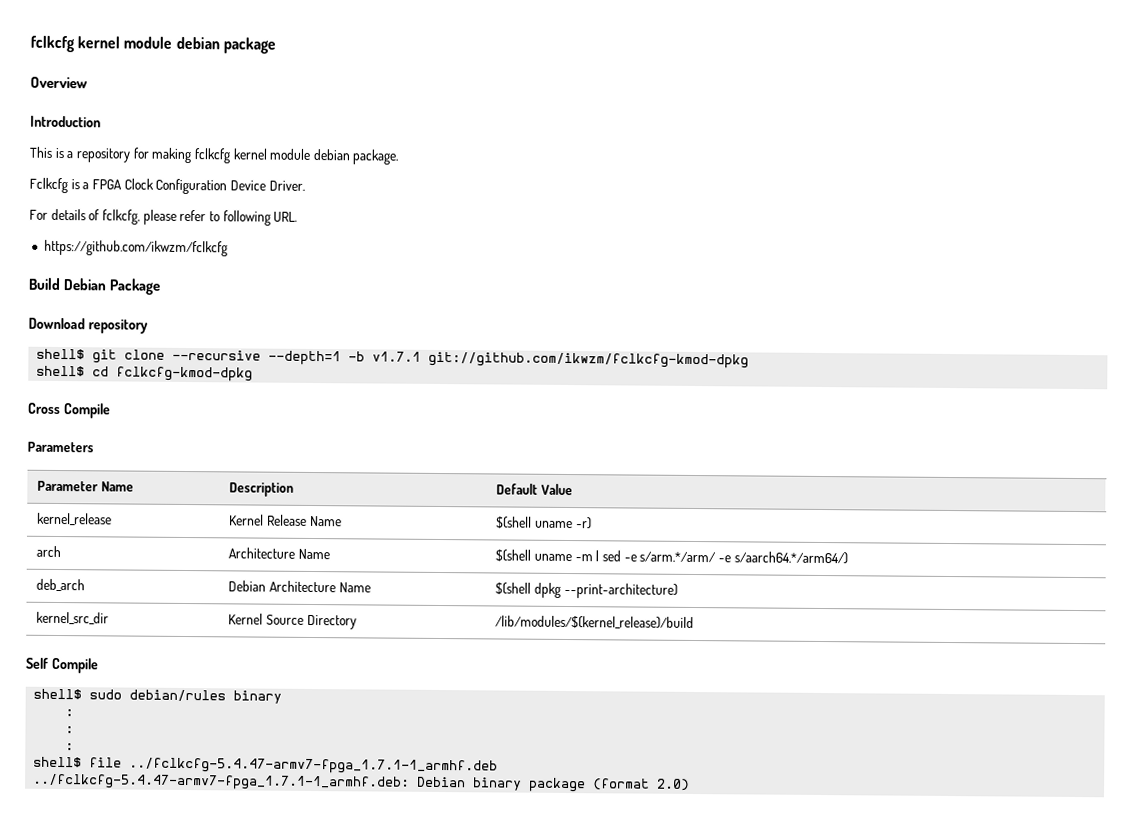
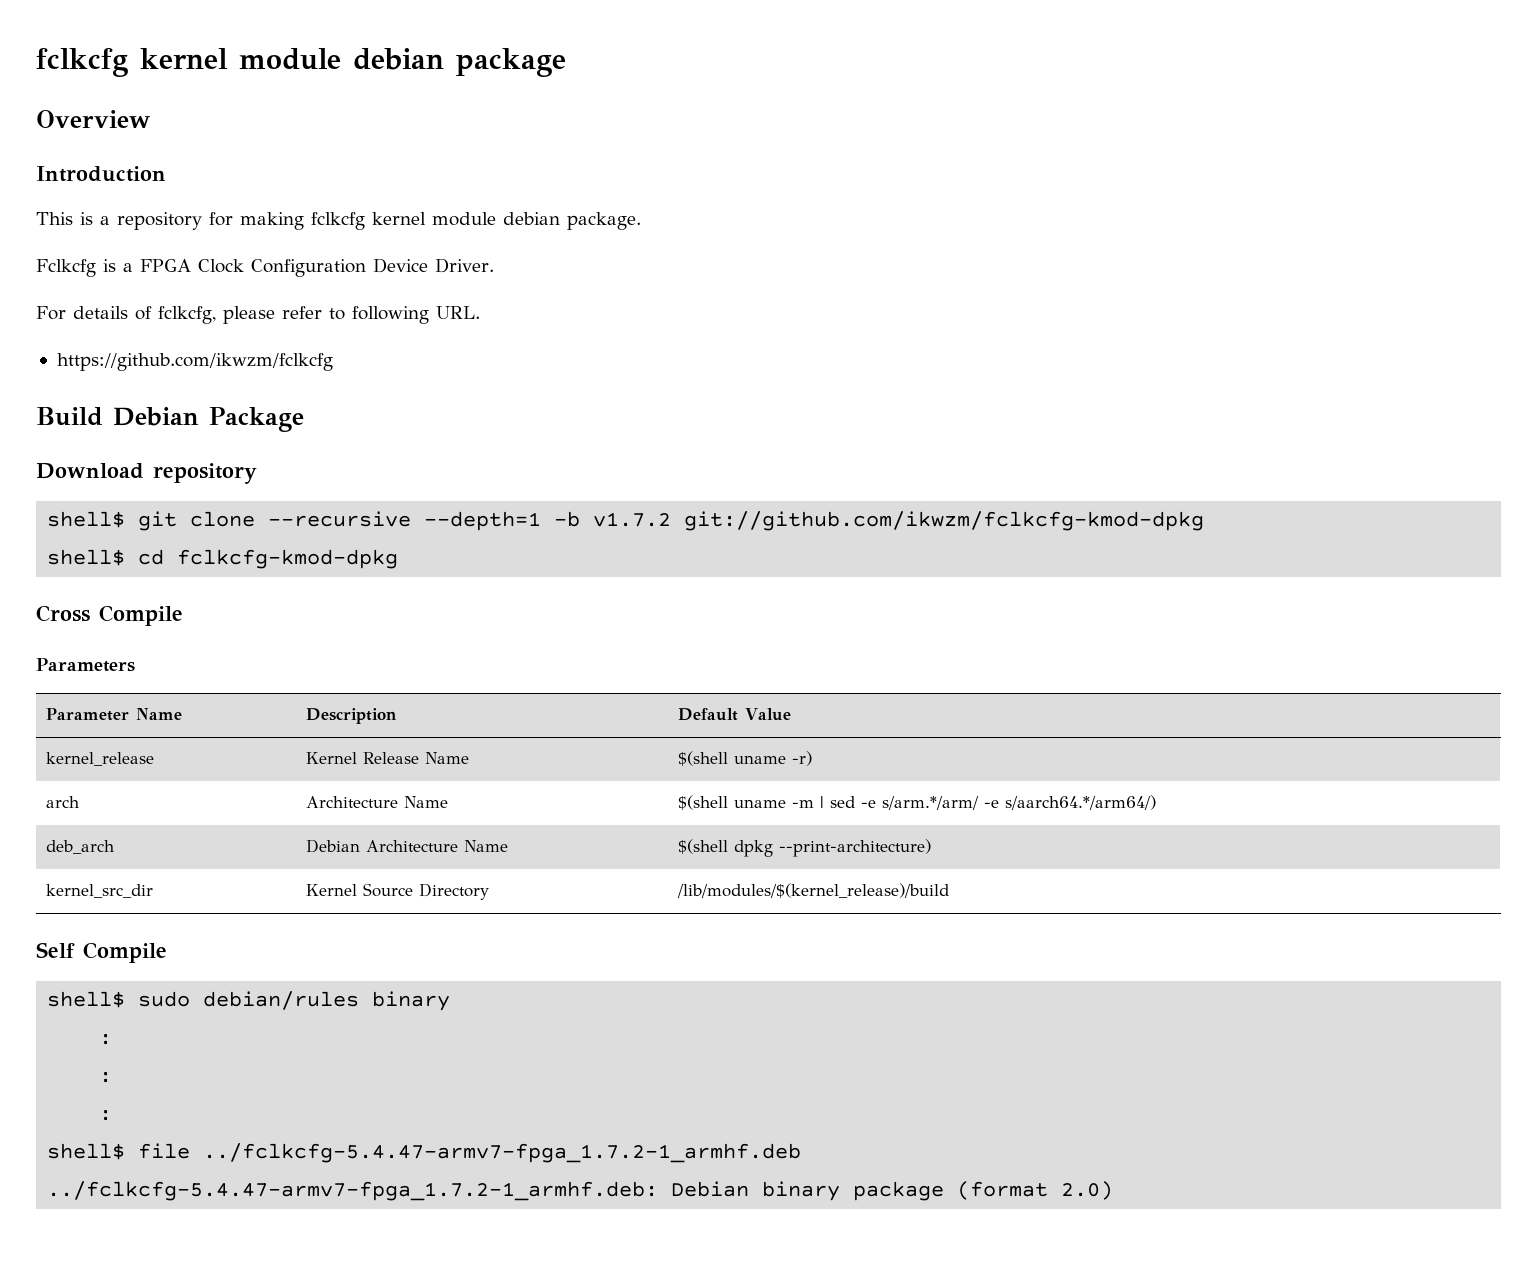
- shell$ git clone --recursive --depth=1 -b v1.7.1 git://github.com/ikwzm/fclkcfg-kmod-dpkg
+ shell$ git clone --recursive --depth=1 -b v1.7.2 git://github.com/ikwzm/fclkcfg-kmod-dpkg
- shell$ file ../fclkcfg-5.4.47-armv7-fpga_1.7.1-1_armhf.deb
- ../fclkcfg-5.4.47-armv7-fpga_1.7.1-1_armhf.deb: Debian binary package (format 2.0)
+ shell$ file ../fclkcfg-5.4.47-armv7-fpga_1.7.2-1_armhf.deb
+ ../fclkcfg-5.4.47-armv7-fpga_1.7.2-1_armhf.deb: Debian binary package (format 2.0)

